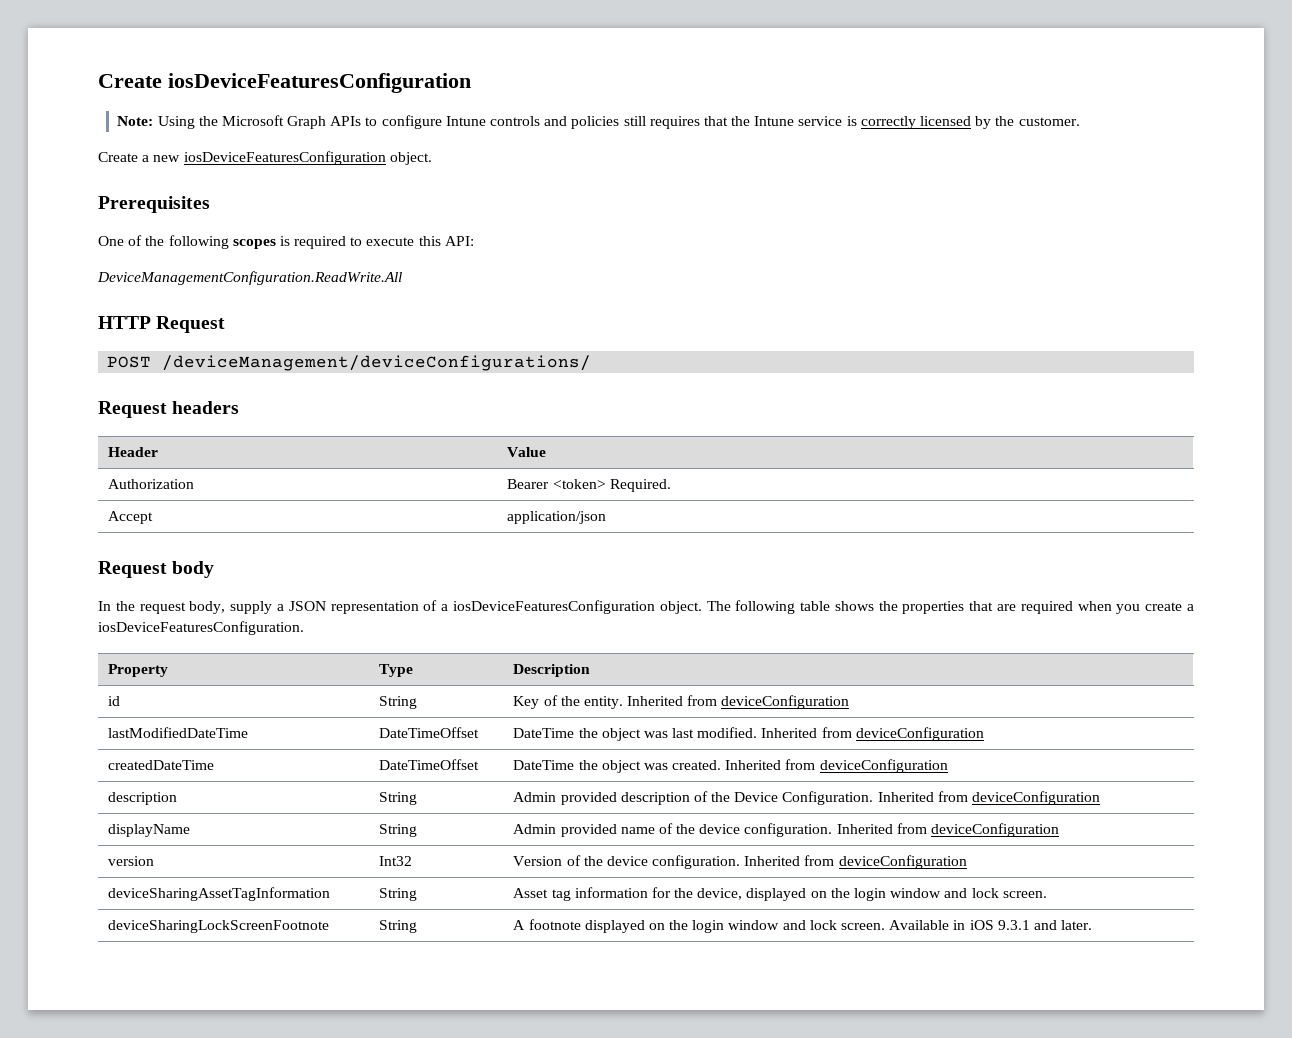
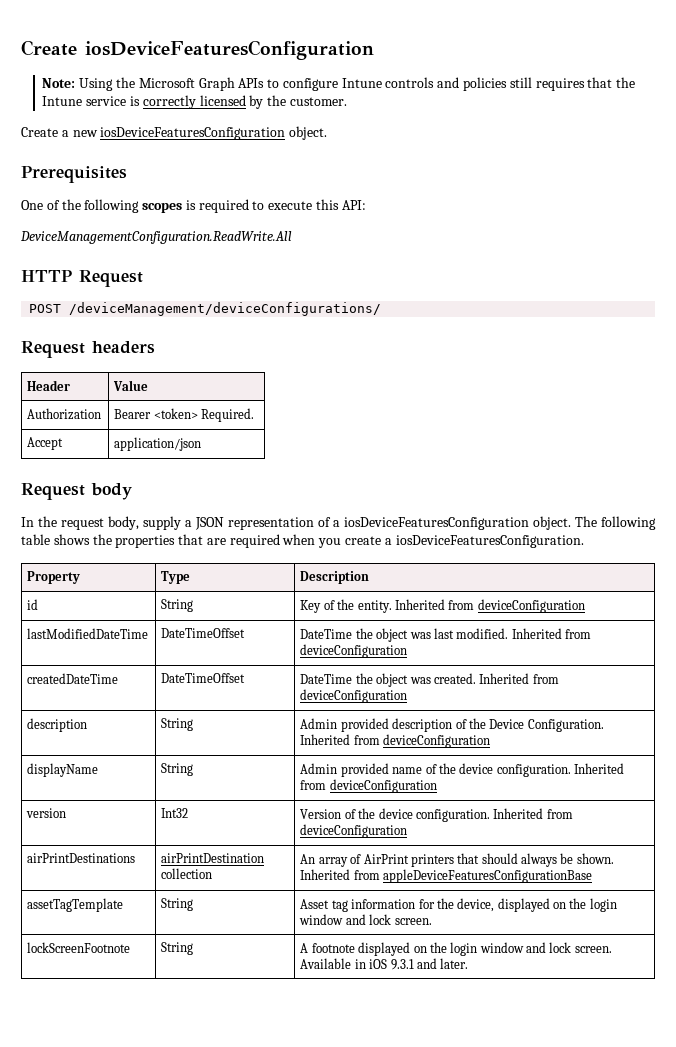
- deviceSharingAssetTagInformation | String | Asset tag information for the device, displayed on the login window and lock screen.
+ airPrintDestinations | airPrintDestination collection | An array of AirPrint printers that should always be shown. Inherited from appleDeviceFeaturesConfigurationBase
+ assetTagTemplate | String | Asset tag information for the device, displayed on the login window and lock screen.
- deviceSharingLockScreenFootnote | String | A footnote displayed on the login window and lock screen. Available in iOS 9.3.1 and later.
+ lockScreenFootnote | String | A footnote displayed on the login window and lock screen. Available in iOS 9.3.1 and later.

